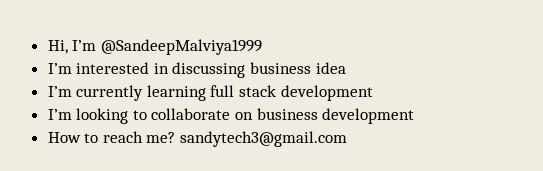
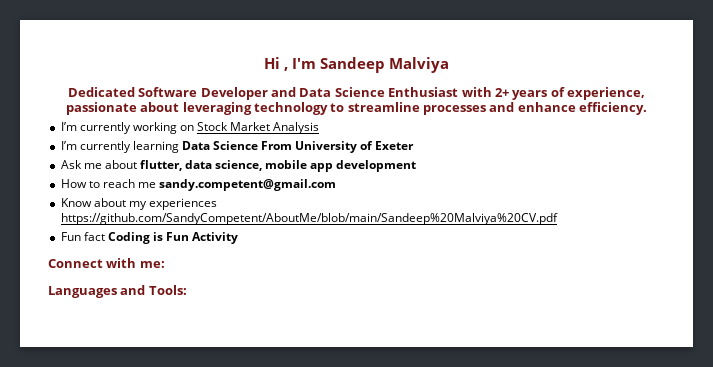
- Hi, I’m @SandeepMalviya1999
- I’m interested in discussing business idea
- I’m currently learning full stack development
- I’m looking to collaborate on business development
- How to reach me? sandytech3@gmail.com
+ Hi , I'm Sandeep Malviya
+ Dedicated Software Developer and Data Science Enthusiast with 2+ years of experience, passionate about leveraging technology to streamline processes and enhance efficiency.
+ I’m currently working on Stock Market Analysis
+ I’m currently learning Data Science From University of Exeter
+ Ask me about flutter, data science, mobile app development
+ How to reach me sandy.competent@gmail.com
+ Know about my experiences https://github.com/SandyCompetent/AboutMe/blob/main/Sandeep%20Malviya%20CV.pdf
+ Fun fact Coding is Fun Activity
+ Connect with me:
+ Languages and Tools:

